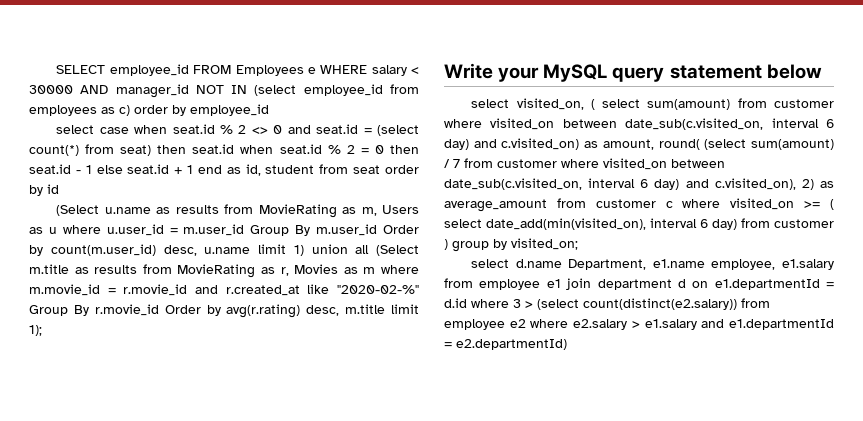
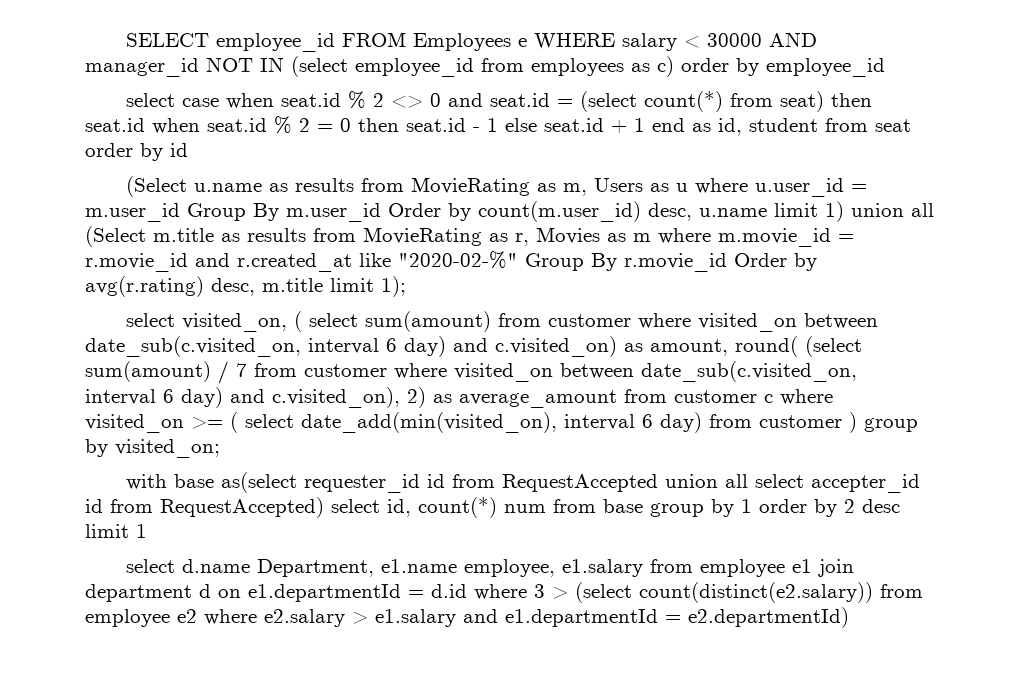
- Write your MySQL query statement below
+ with base as(select requester_id id from RequestAccepted union all select accepter_id id from RequestAccepted) select id, count(*) num from base group by 1 order by 2 desc limit 1

